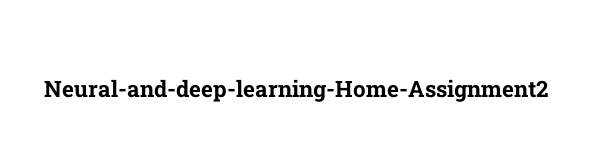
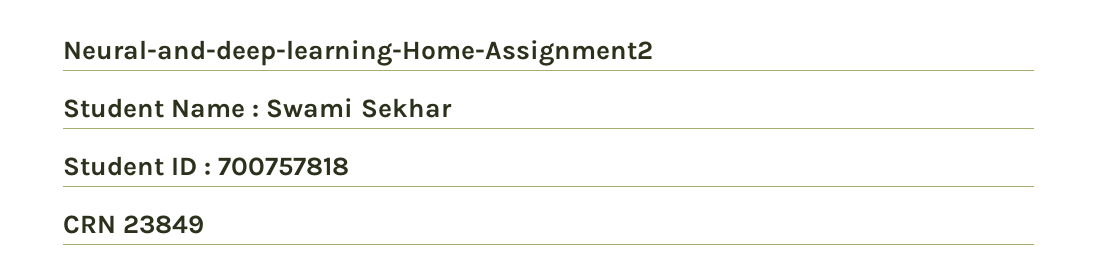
+ Student Name : Swami Sekhar
+ Student ID : 700757818
+ CRN 23849

